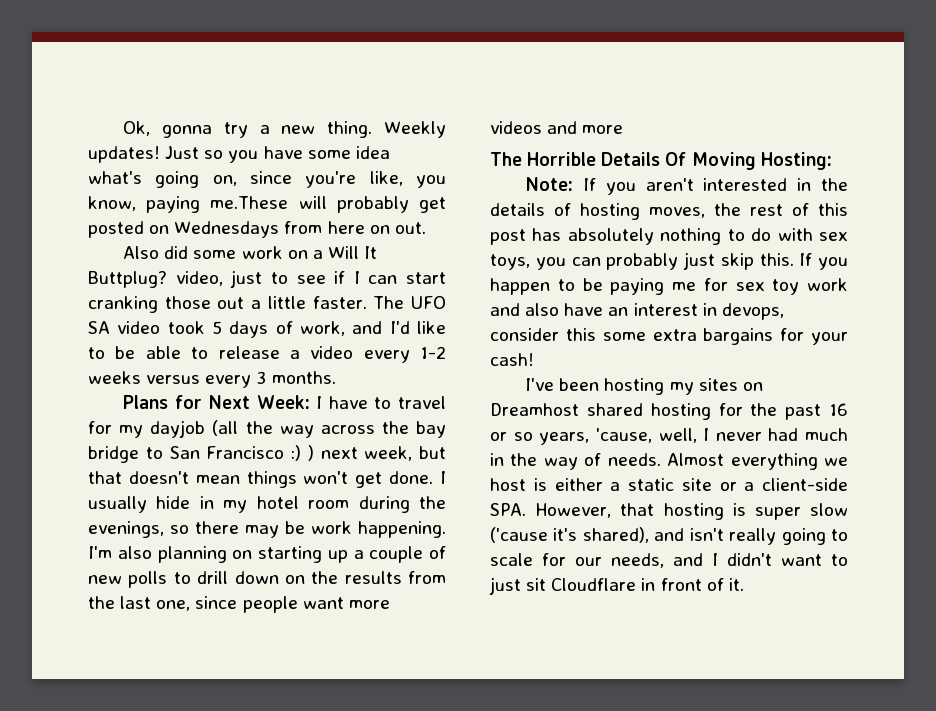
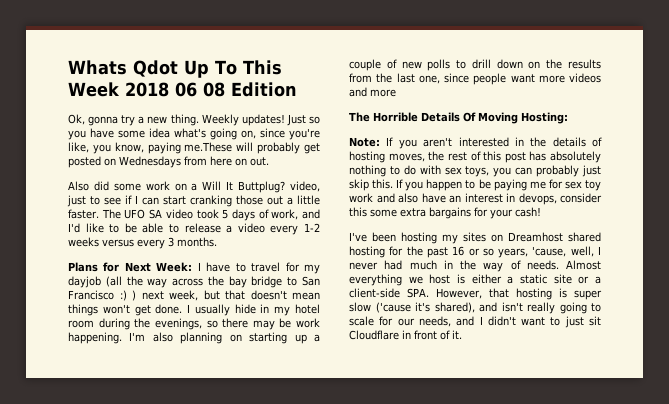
+ Whats Qdot Up To This Week 2018 06 08 Edition

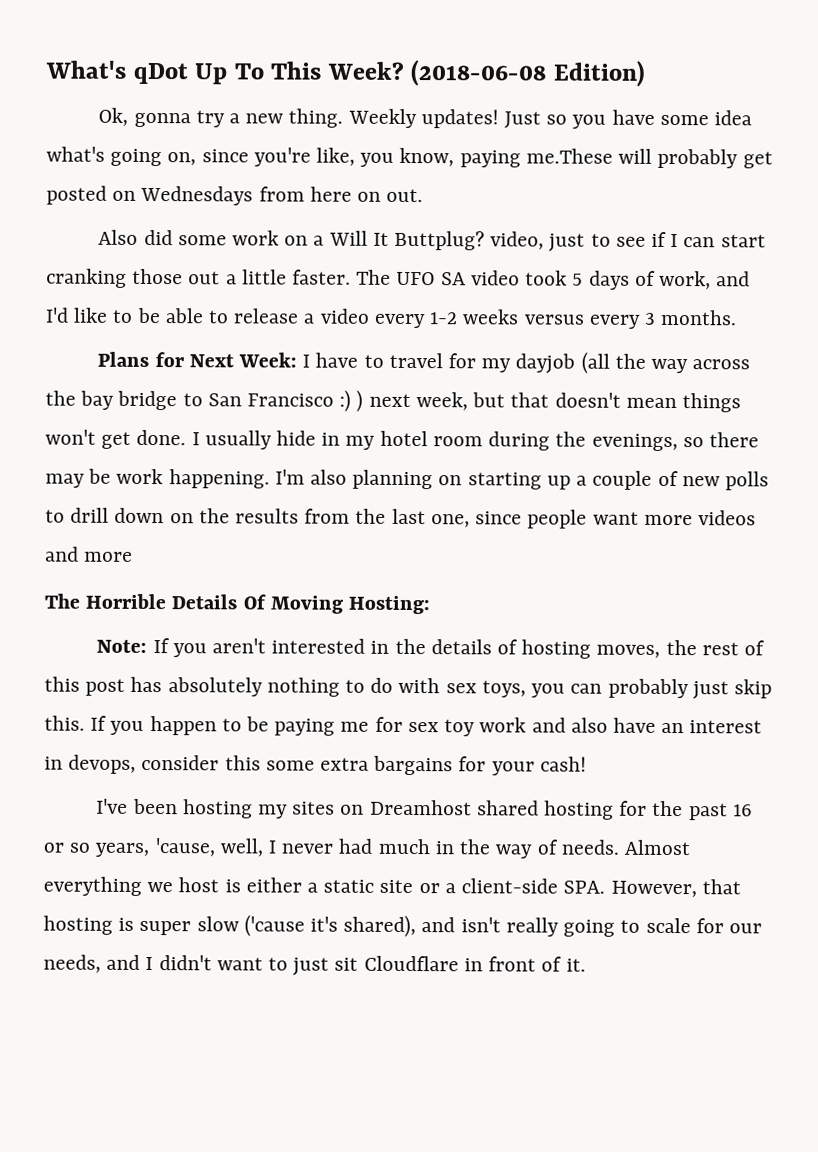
- Whats Qdot Up To This Week 2018 06 08 Edition
+ What's qDot Up To This Week? (2018-06-08 Edition)

